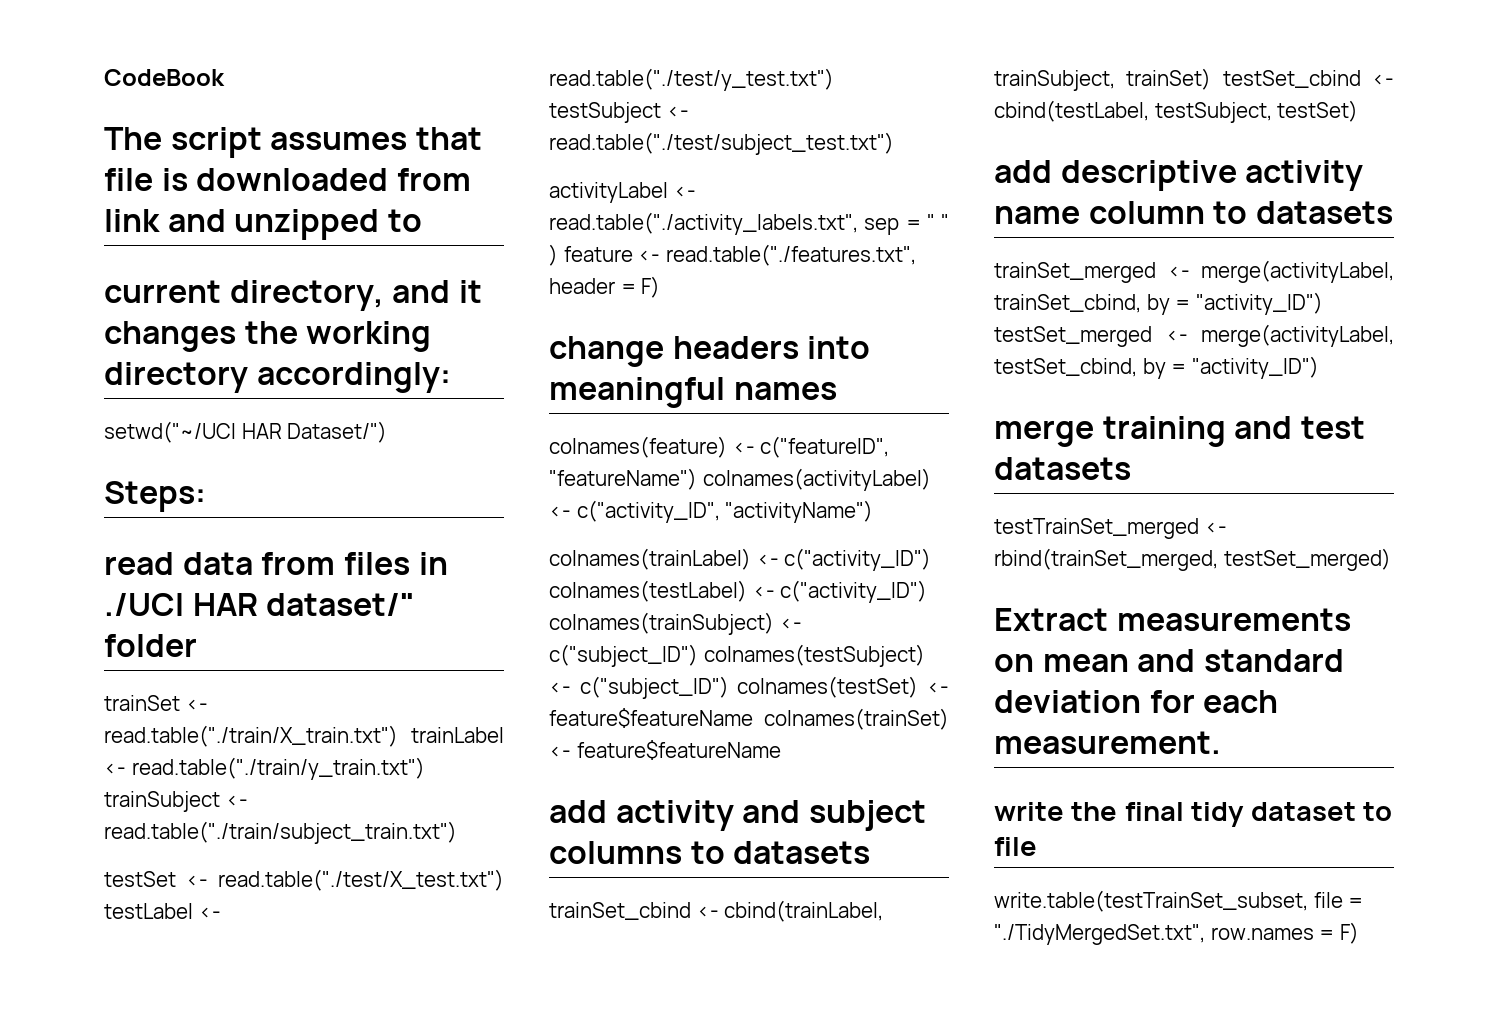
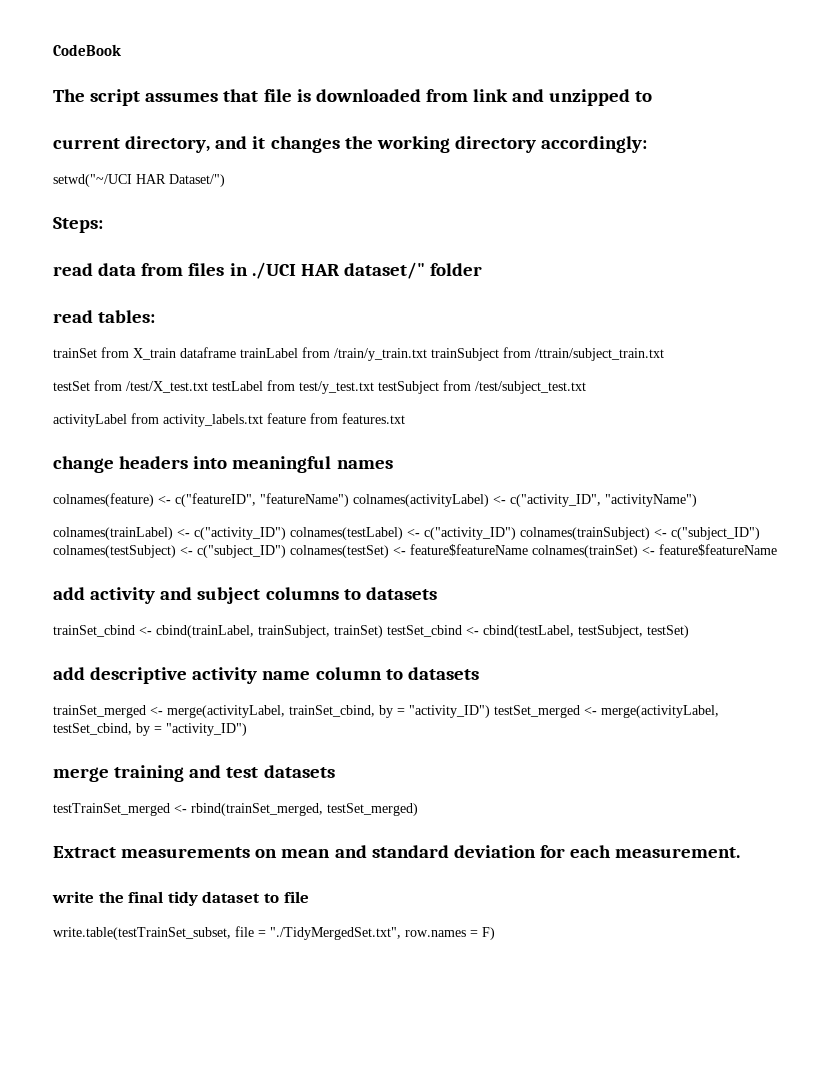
+ read tables:
- trainSet <- read.table("./train/X_train.txt") trainLabel <- read.table("./train/y_train.txt") trainSubject <- read.table("./train/subject_train.txt")
- testSet <- read.table("./test/X_test.txt") testLabel <- read.table("./test/y_test.txt") testSubject <- read.table("./test/subject_test.txt")
- activityLabel <- read.table("./activity_labels.txt", sep = " " ) feature <- read.table("./features.txt", header = F)
+ trainSet from X_train dataframe trainLabel from /train/y_train.txt trainSubject from /ttrain/subject_train.txt
+ testSet from /test/X_test.txt testLabel from test/y_test.txt testSubject from /test/subject_test.txt
+ activityLabel from activity_labels.txt feature from features.txt

